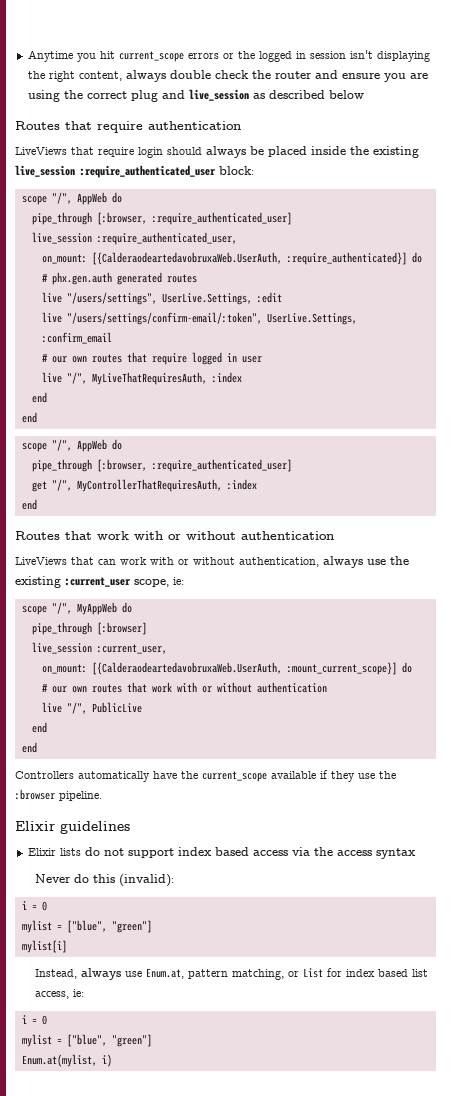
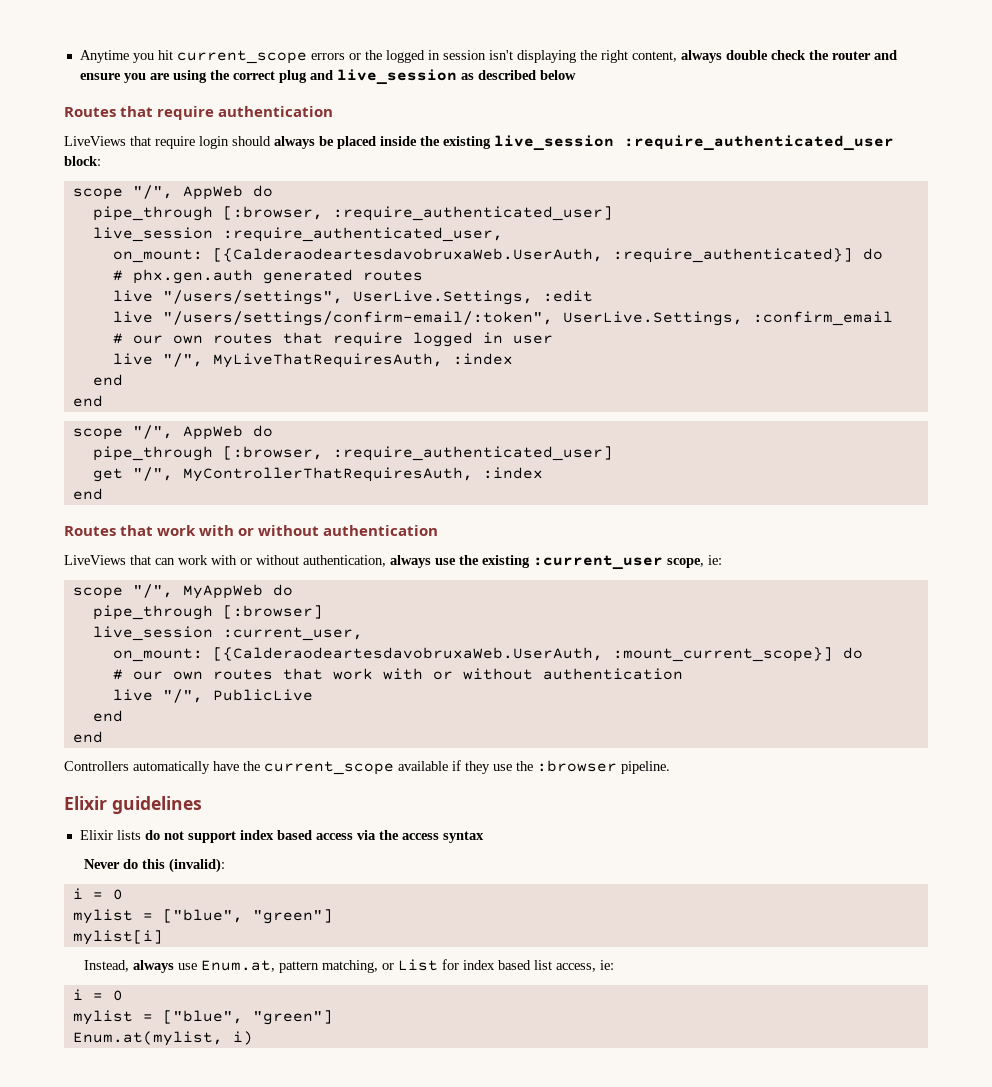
- on_mount: [{CalderaodeartedavobruxaWeb.UserAuth, :require_authenticated}] do
+ on_mount: [{CalderaodeartesdavobruxaWeb.UserAuth, :require_authenticated}] do
- on_mount: [{CalderaodeartedavobruxaWeb.UserAuth, :mount_current_scope}] do
+ on_mount: [{CalderaodeartesdavobruxaWeb.UserAuth, :mount_current_scope}] do

